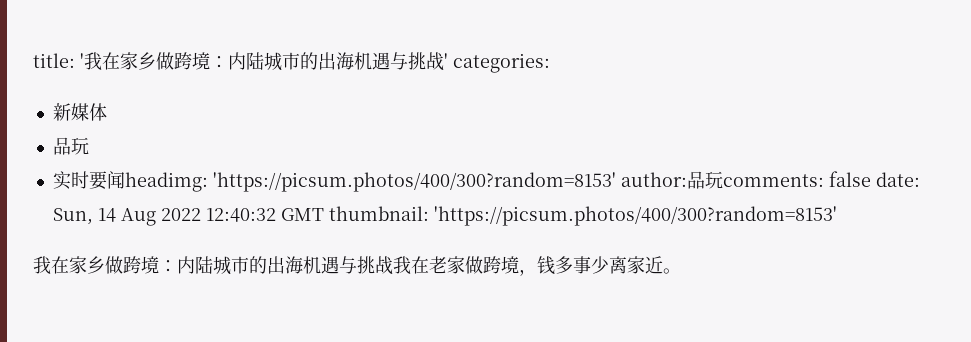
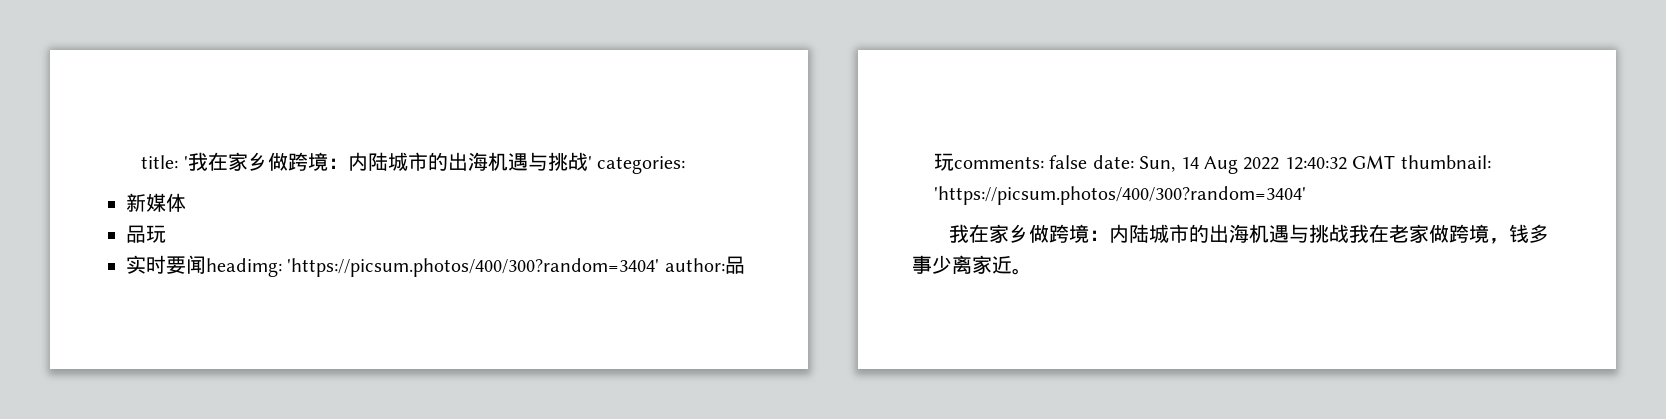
- 实时要闻headimg: 'https://picsum.photos/400/300?random=8153' author:品玩comments: false date: Sun, 14 Aug 2022 12:40:32 GMT thumbnail: 'https://picsum.photos/400/300?random=8153'
+ 实时要闻headimg: 'https://picsum.photos/400/300?random=3404' author:品玩comments: false date: Sun, 14 Aug 2022 12:40:32 GMT thumbnail: 'https://picsum.photos/400/300?random=3404'

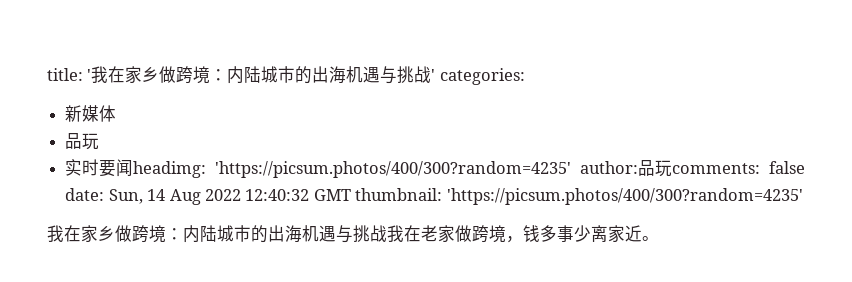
- 实时要闻headimg: 'https://picsum.photos/400/300?random=3404' author:品玩comments: false date: Sun, 14 Aug 2022 12:40:32 GMT thumbnail: 'https://picsum.photos/400/300?random=3404'
+ 实时要闻headimg: 'https://picsum.photos/400/300?random=4235' author:品玩comments: false date: Sun, 14 Aug 2022 12:40:32 GMT thumbnail: 'https://picsum.photos/400/300?random=4235'

